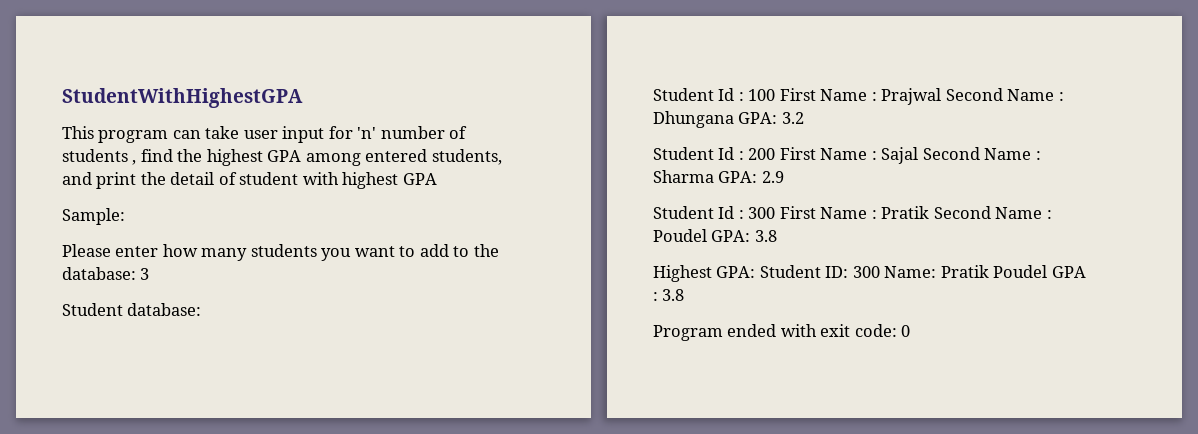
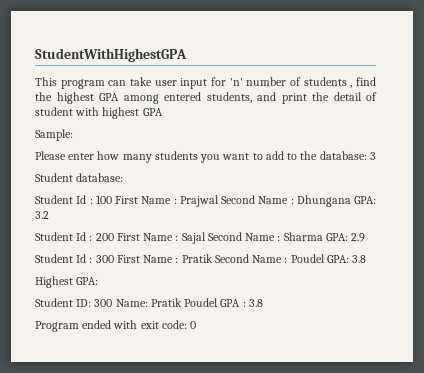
- Highest GPA: Student ID: 300 Name: Pratik Poudel GPA : 3.8
+ Highest GPA:
+ Student ID: 300 Name: Pratik Poudel GPA : 3.8

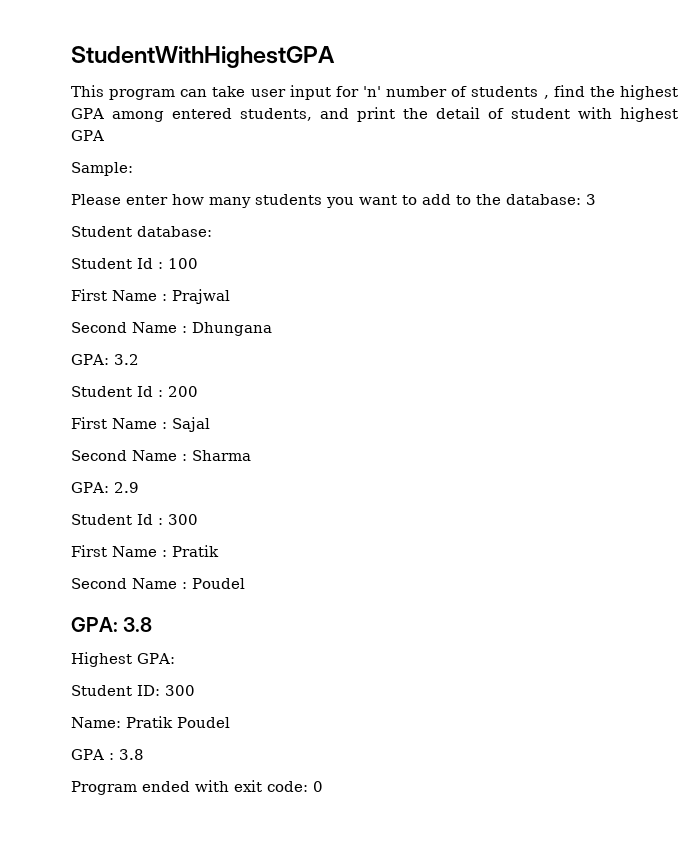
- Student Id : 100 First Name : Prajwal Second Name : Dhungana GPA: 3.2
+ Student Id : 100
+ First Name : Prajwal
+ Second Name : Dhungana
+ GPA: 3.2
- Student Id : 200 First Name : Sajal Second Name : Sharma GPA: 2.9
+ Student Id : 200
+ First Name : Sajal
+ Second Name : Sharma
+ GPA: 2.9
- Student Id : 300 First Name : Pratik Second Name : Poudel GPA: 3.8
+ Student Id : 300
+ First Name : Pratik
+ Second Name : Poudel
+ GPA: 3.8
- Student ID: 300 Name: Pratik Poudel GPA : 3.8
+ Student ID: 300
+ Name: Pratik Poudel
+ GPA : 3.8

